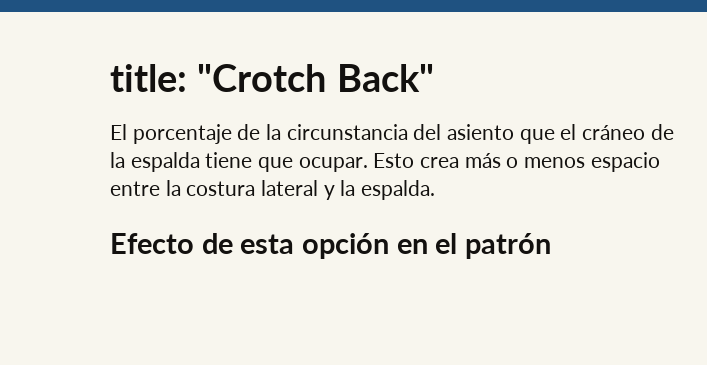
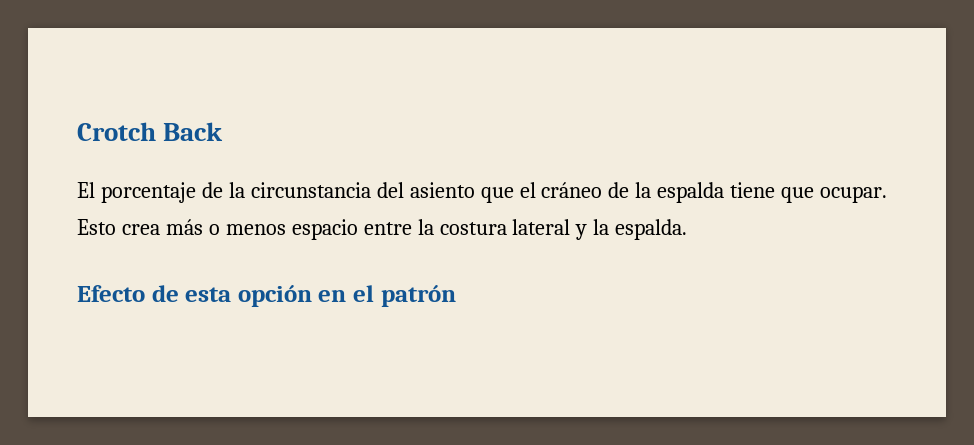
- title: "Crotch Back"
+ Crotch Back

